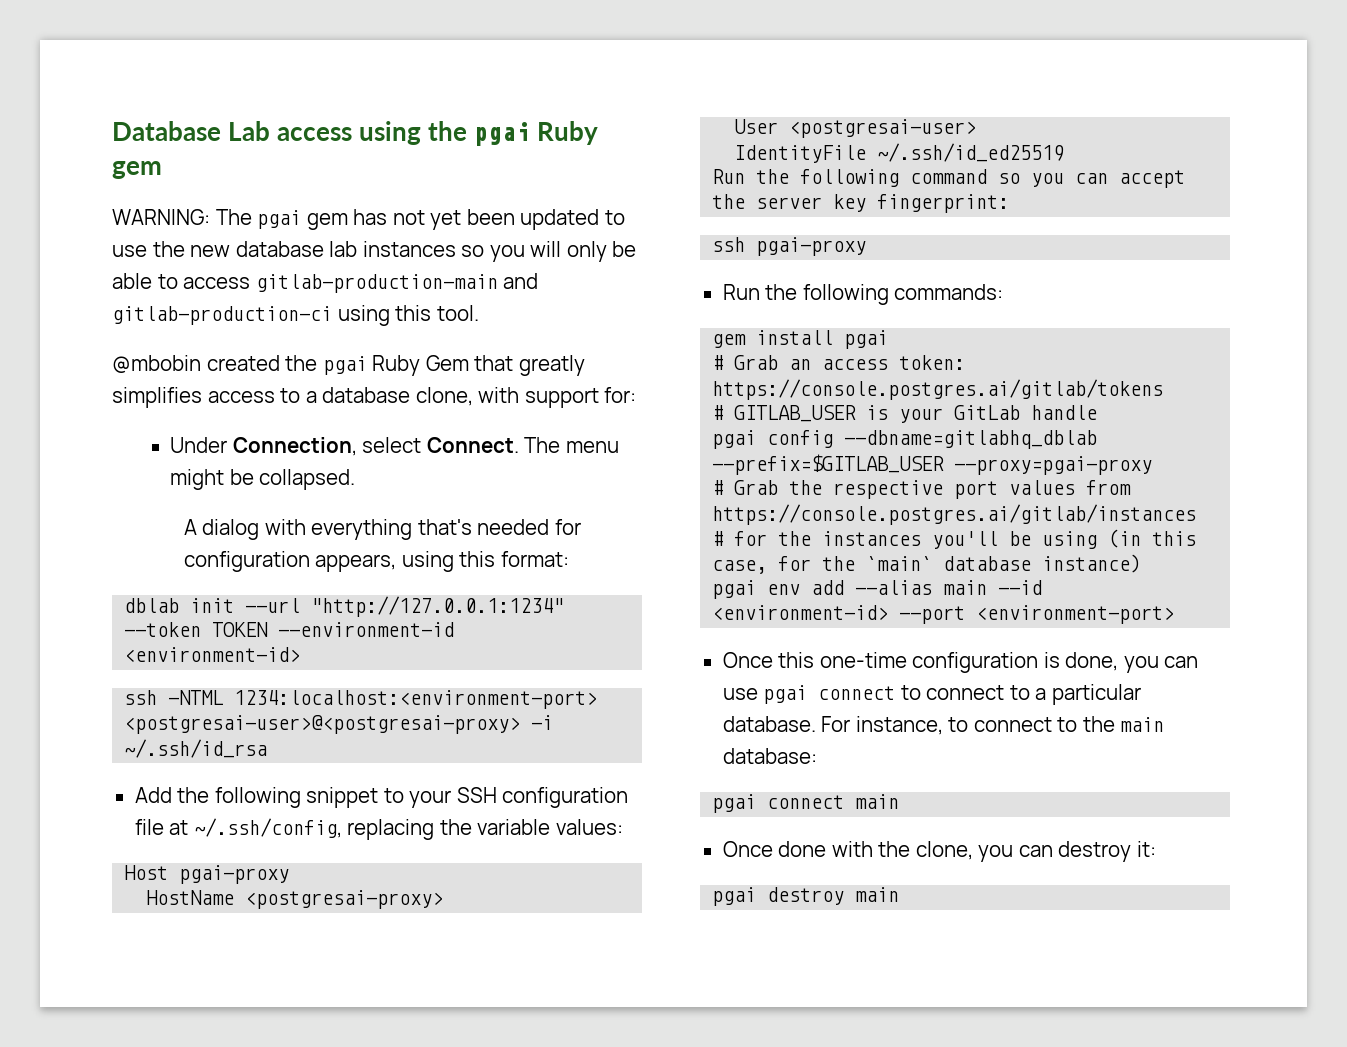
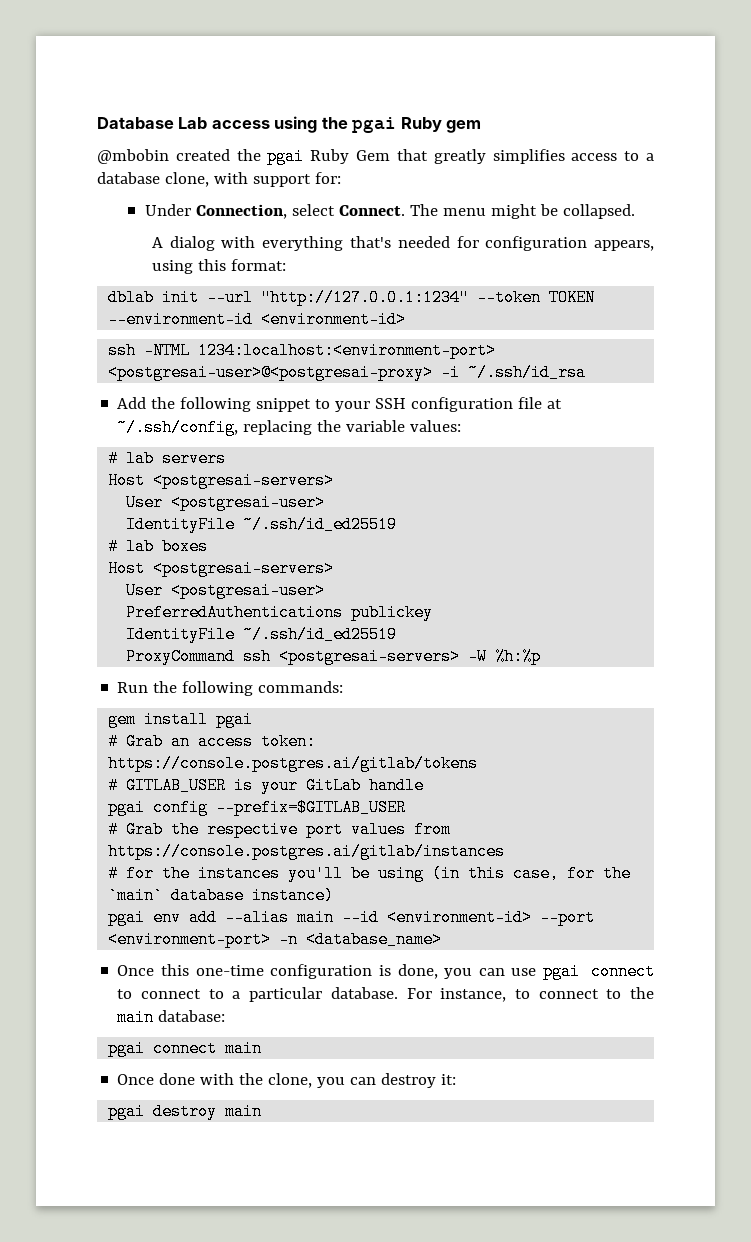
- WARNING: The pgai gem has not yet been updated to use the new database lab instances so you will only be able to access gitlab-production-main and gitlab-production-ci using this tool.
- Host pgai-proxy
- HostName <postgresai-proxy>
+ # lab servers
+ Host <postgresai-servers>
- Run the following command so you can accept the server key fingerprint:
- ssh pgai-proxy
+ # lab boxes
+ Host <postgresai-servers>
+ User <postgresai-user>
+ PreferredAuthentications publickey
+ IdentityFile ~/.ssh/id_ed25519
+ ProxyCommand ssh <postgresai-servers> -W %h:%p
- pgai config --dbname=gitlabhq_dblab --prefix=$GITLAB_USER --proxy=pgai-proxy
+ pgai config --prefix=$GITLAB_USER
- pgai env add --alias main --id <environment-id> --port <environment-port>
+ pgai env add --alias main --id <environment-id> --port <environment-port> -n <database_name>

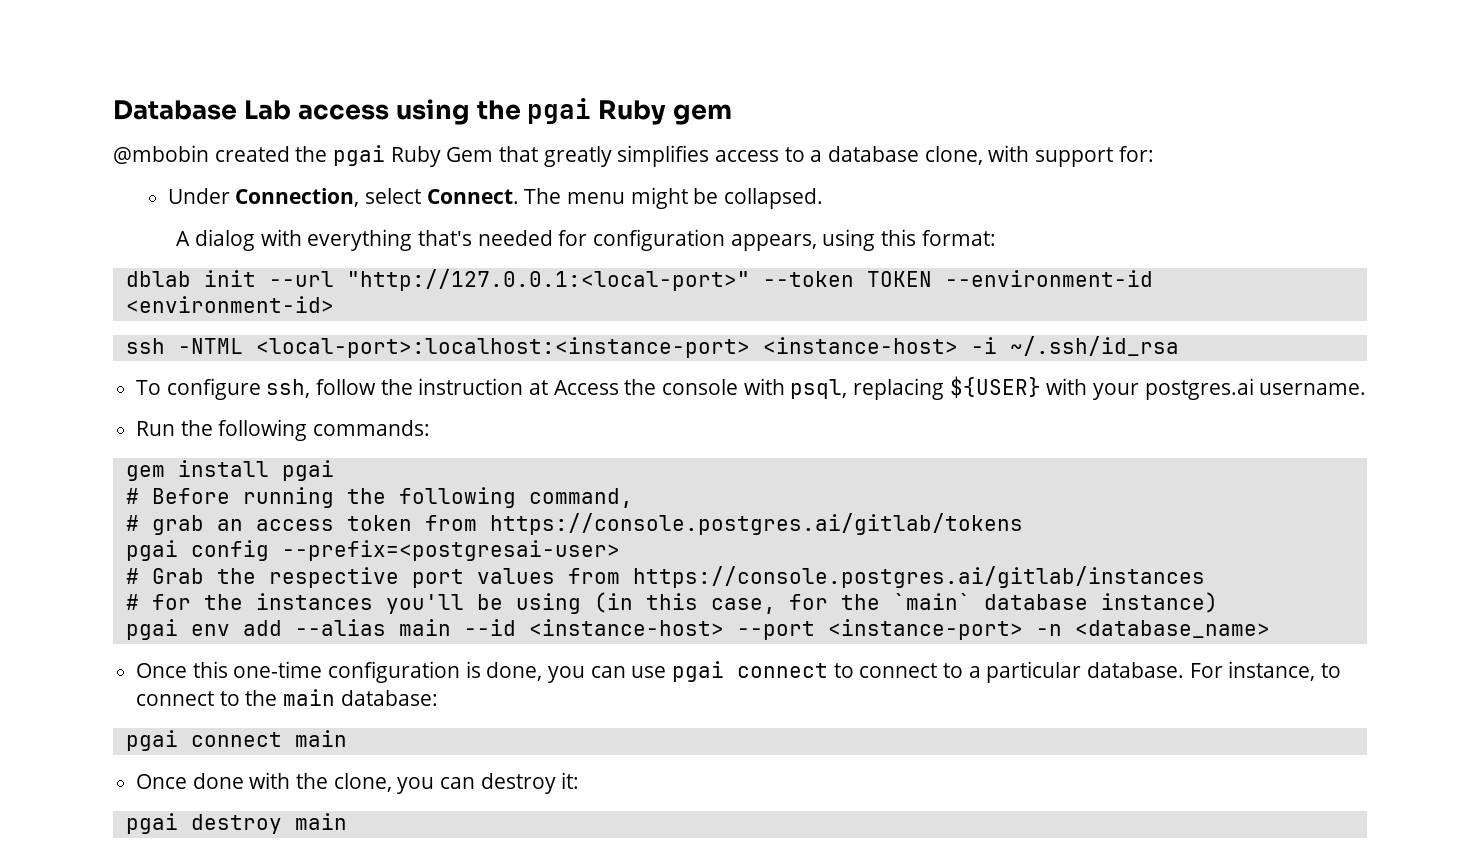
- dblab init --url "http://127.0.0.1:1234" --token TOKEN --environment-id <environment-id>
+ dblab init --url "http://127.0.0.1:<local-port>" --token TOKEN --environment-id <environment-id>
- ssh -NTML 1234:localhost:<environment-port> <postgresai-user>@<postgresai-proxy> -i ~/.ssh/id_rsa
+ ssh -NTML <local-port>:localhost:<instance-port> <instance-host> -i ~/.ssh/id_rsa
- Add the following snippet to your SSH configuration file at ~/.ssh/config, replacing the variable values:
- # lab servers
- Host <postgresai-servers>
- User <postgresai-user>
- IdentityFile ~/.ssh/id_ed25519
- # lab boxes
- Host <postgresai-servers>
- User <postgresai-user>
- PreferredAuthentications publickey
- IdentityFile ~/.ssh/id_ed25519
- ProxyCommand ssh <postgresai-servers> -W %h:%p
+ To configure ssh, follow the instruction at Access the console with psql, replacing ${USER} with your postgres.ai username.
- # Grab an access token: https://console.postgres.ai/gitlab/tokens
- # GITLAB_USER is your GitLab handle
+ # Before running the following command,
+ # grab an access token from https://console.postgres.ai/gitlab/tokens
- pgai config --prefix=$GITLAB_USER
+ pgai config --prefix=<postgresai-user>
- pgai env add --alias main --id <environment-id> --port <environment-port> -n <database_name>
+ pgai env add --alias main --id <instance-host> --port <instance-port> -n <database_name>

